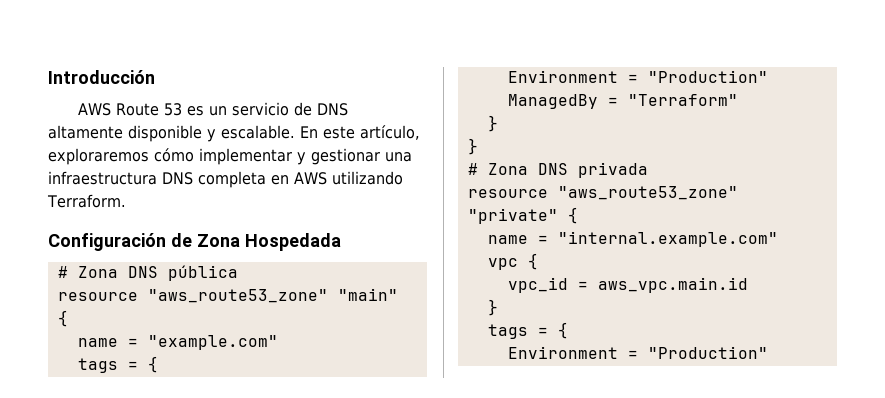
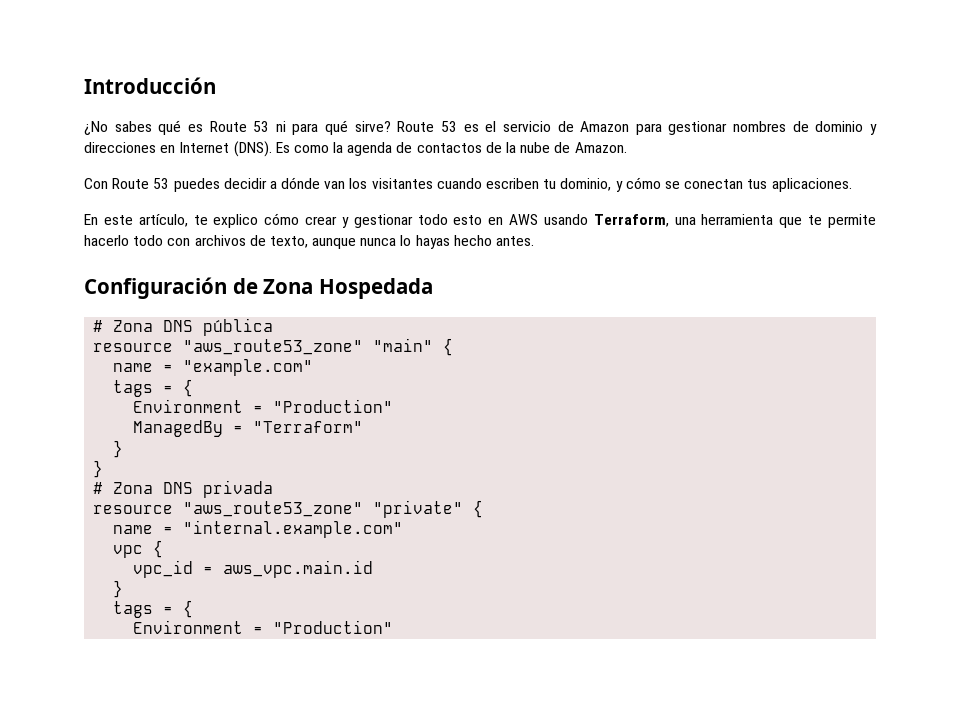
- AWS Route 53 es un servicio de DNS altamente disponible y escalable. En este artículo, exploraremos cómo implementar y gestionar una infraestructura DNS completa en AWS utilizando Terraform.
+ ¿No sabes qué es Route 53 ni para qué sirve? Route 53 es el servicio de Amazon para gestionar nombres de dominio y direcciones en Internet (DNS). Es como la agenda de contactos de la nube de Amazon.
+ Con Route 53 puedes decidir a dónde van los visitantes cuando escriben tu dominio, y cómo se conectan tus aplicaciones.
+ En este artículo, te explico cómo crear y gestionar todo esto en AWS usando Terraform, una herramienta que te permite hacerlo todo con archivos de texto, aunque nunca lo hayas hecho antes.

